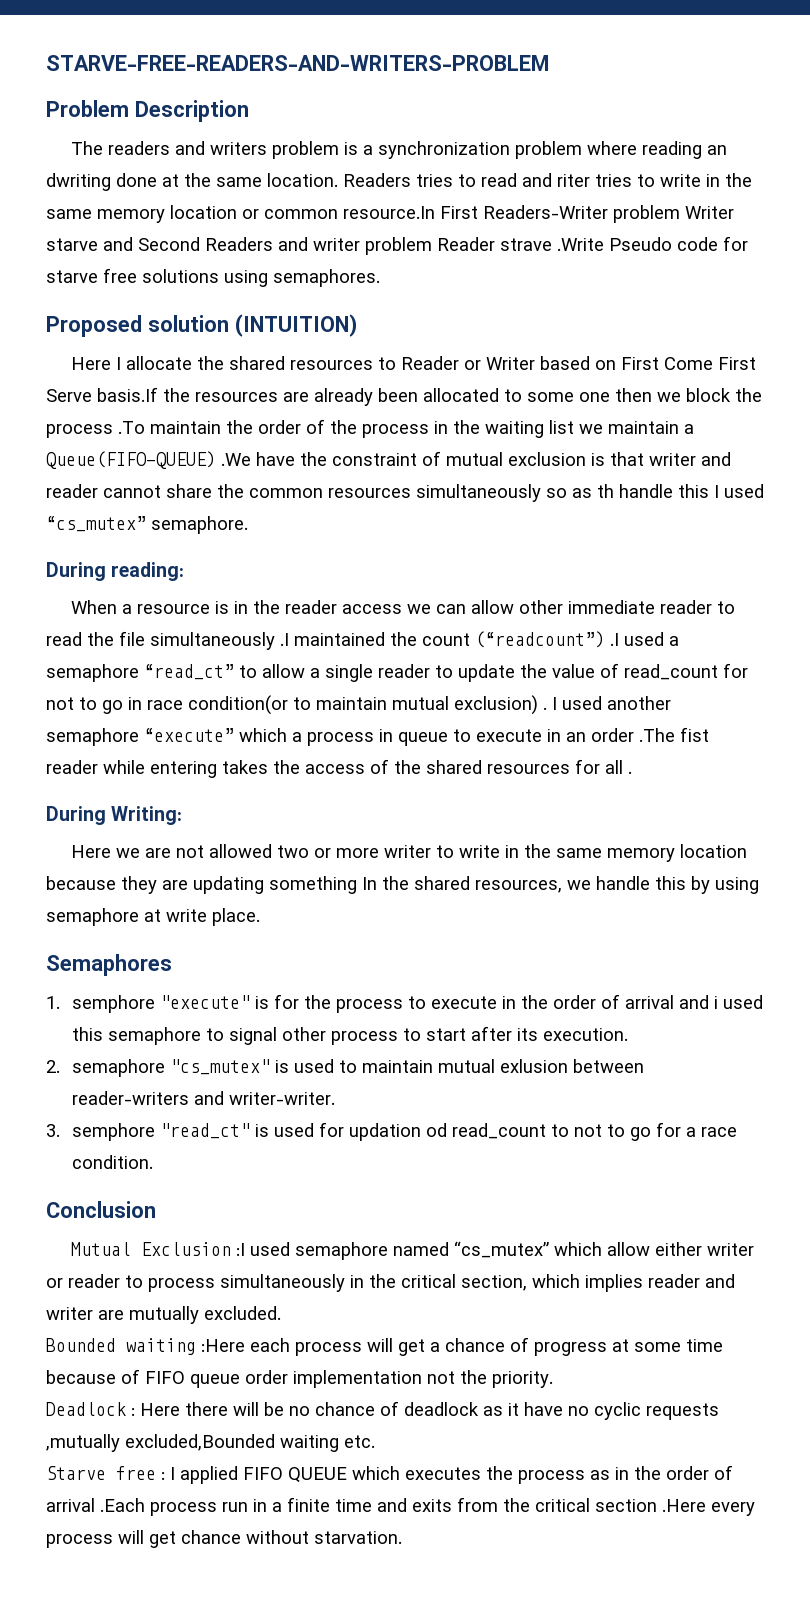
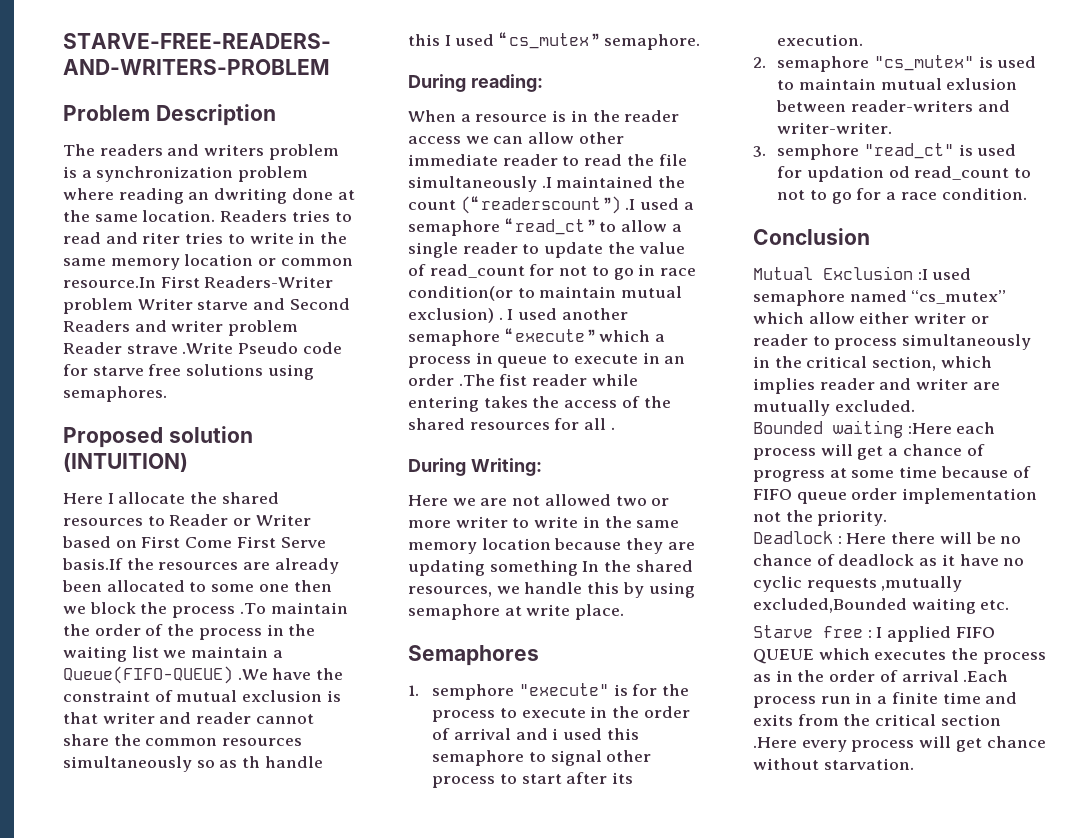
- When a resource is in the reader access we can allow other immediate reader to read the file simultaneously .I maintained the count (“readcount”) .I used a semaphore “read_ct” to allow a single reader to update the value of read_count for not to go in race condition(or to maintain mutual exclusion) .
+ When a resource is in the reader access we can allow other immediate reader to read the file simultaneously .I maintained the count (“readerscount”) .I used a semaphore “read_ct” to allow a single reader to update the value of read_count for not to go in race condition(or to maintain mutual exclusion) .

